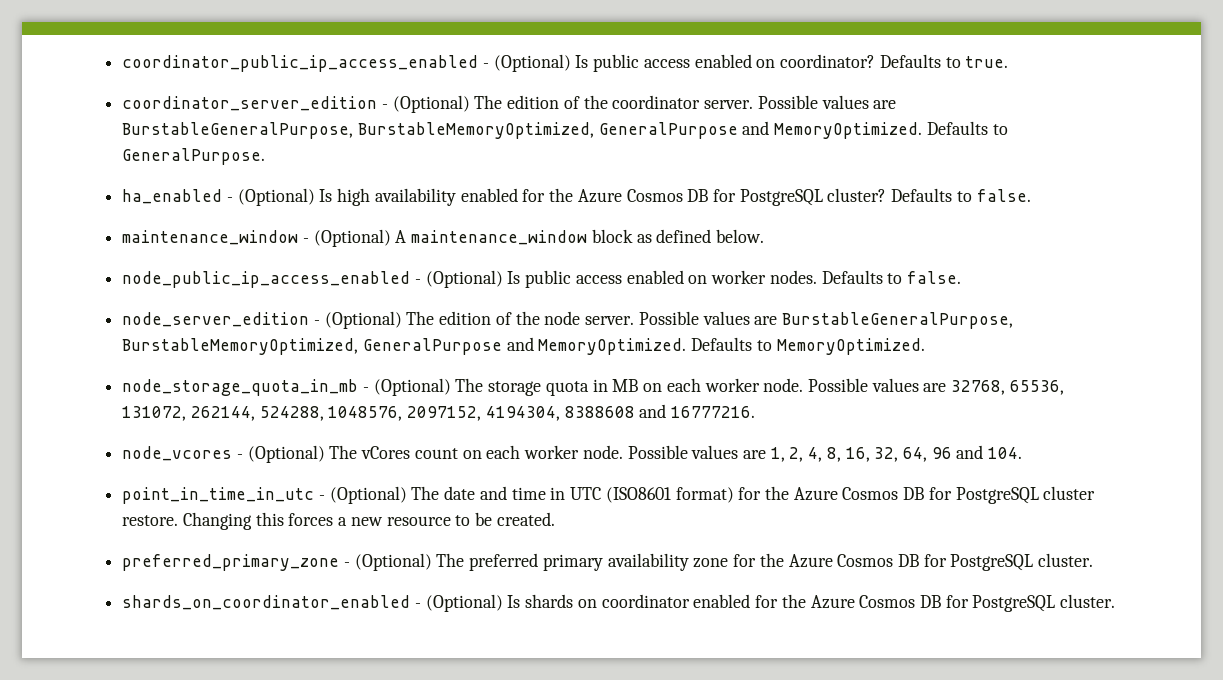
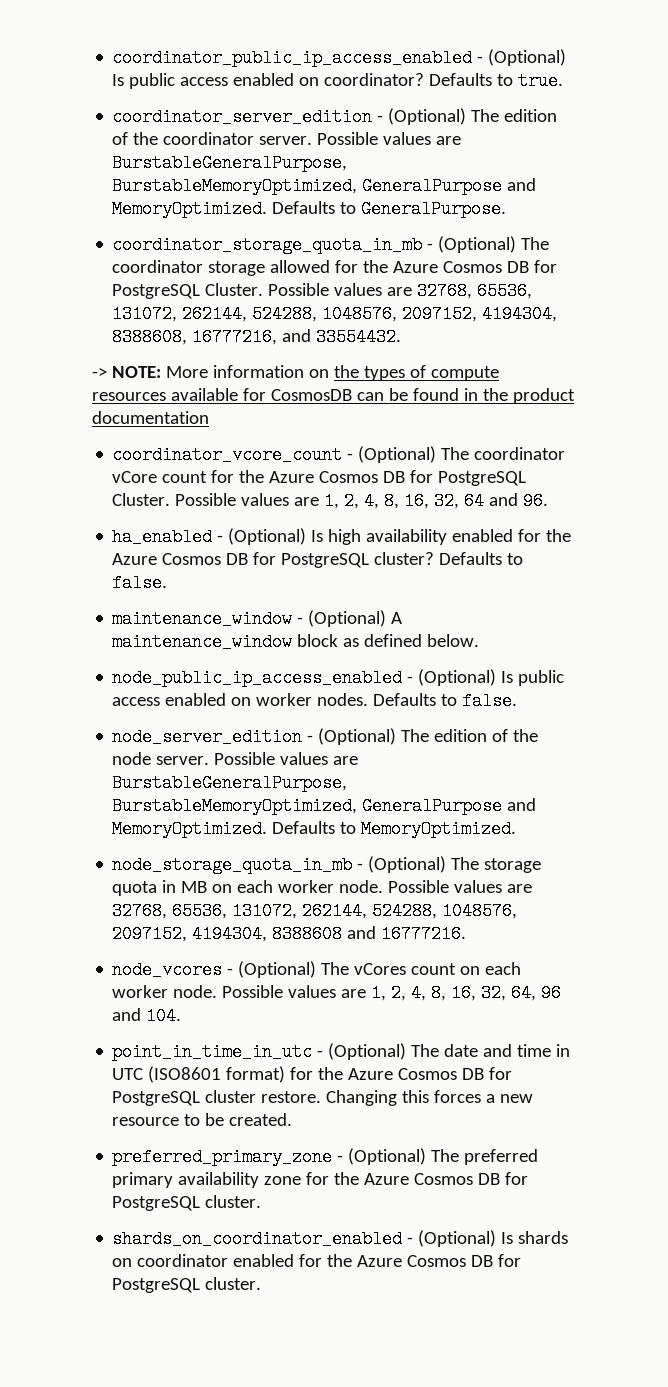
+ coordinator_storage_quota_in_mb - (Optional) The coordinator storage allowed for the Azure Cosmos DB for PostgreSQL Cluster. Possible values are 32768, 65536, 131072, 262144, 524288, 1048576, 2097152, 4194304, 8388608, 16777216, and 33554432.
+ -> NOTE: More information on the types of compute resources available for CosmosDB can be found in the product documentation
+ coordinator_vcore_count - (Optional) The coordinator vCore count for the Azure Cosmos DB for PostgreSQL Cluster. Possible values are 1, 2, 4, 8, 16, 32, 64 and 96.

